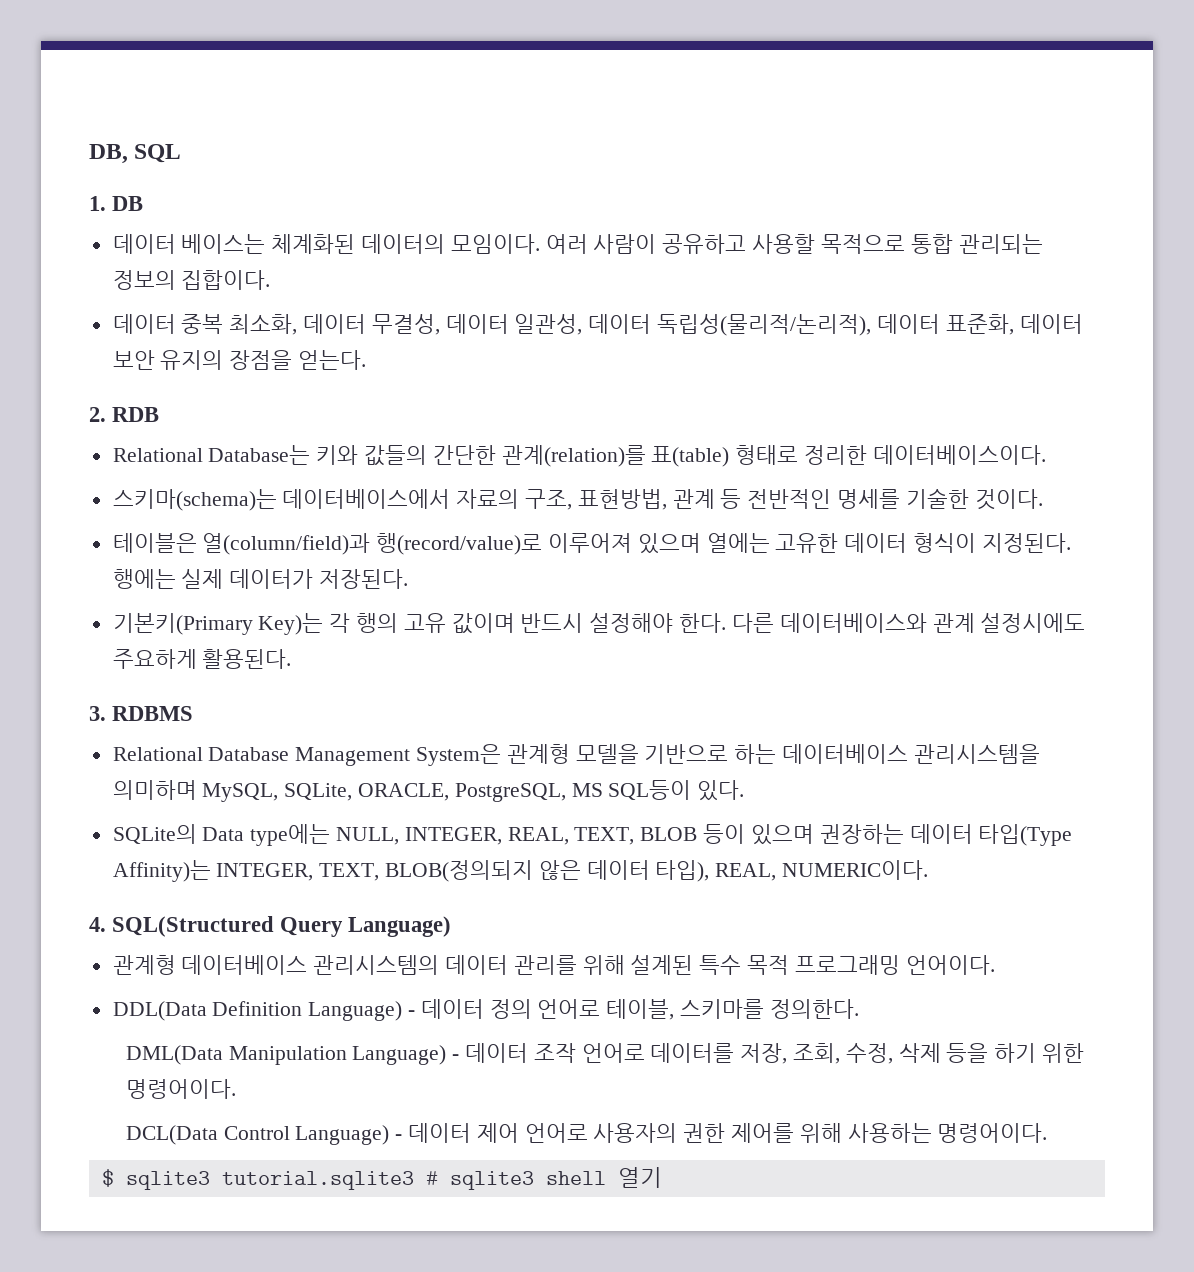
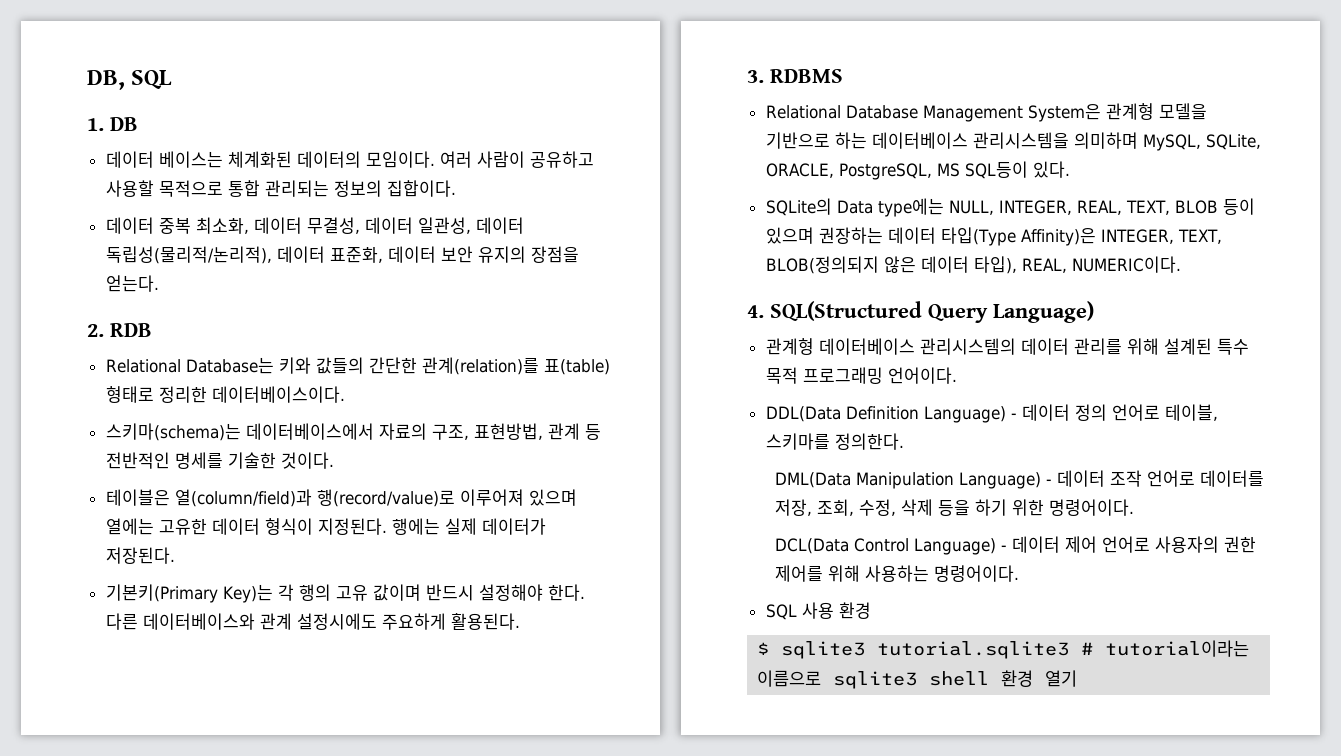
- SQLite의 Data type에는 NULL, INTEGER, REAL, TEXT, BLOB 등이 있으며 권장하는 데이터 타입(Type Affinity)는 INTEGER, TEXT, BLOB(정의되지 않은 데이터 타입), REAL, NUMERIC이다.
+ SQLite의 Data type에는 NULL, INTEGER, REAL, TEXT, BLOB 등이 있으며 권장하는 데이터 타입(Type Affinity)은 INTEGER, TEXT, BLOB(정의되지 않은 데이터 타입), REAL, NUMERIC이다.
+ SQL 사용 환경
- $ sqlite3 tutorial.sqlite3 # sqlite3 shell 열기
+ $ sqlite3 tutorial.sqlite3 # tutorial이라는 이름으로 sqlite3 shell 환경 열기

